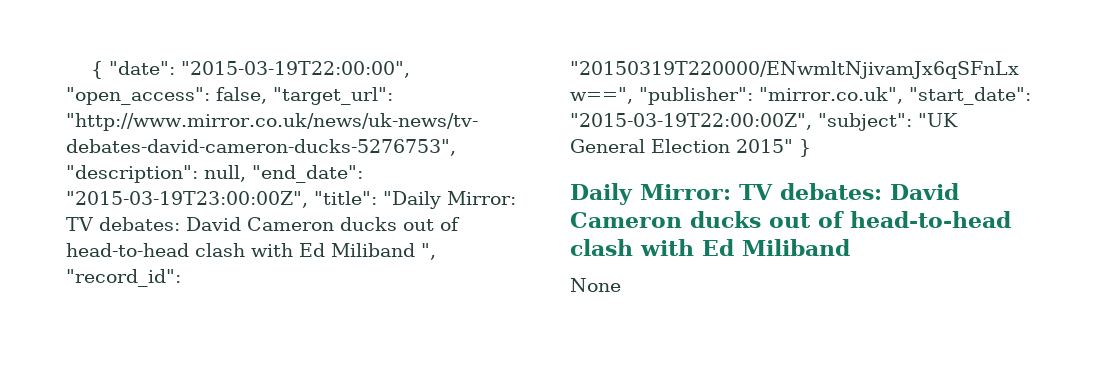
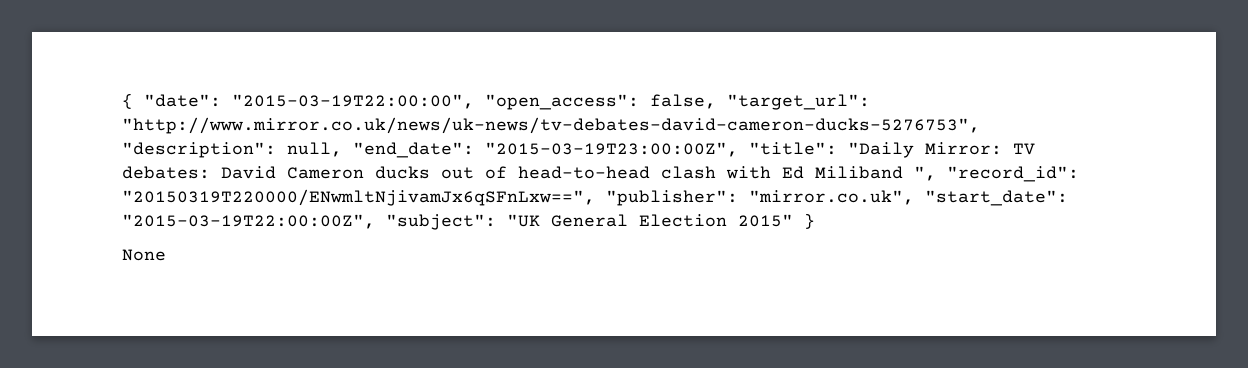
- Daily Mirror: TV debates: David Cameron ducks out of head-to-head clash with Ed Miliband

